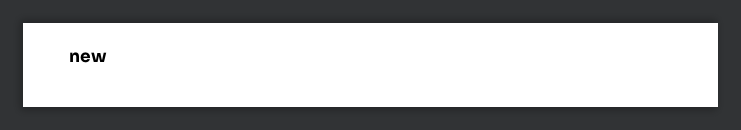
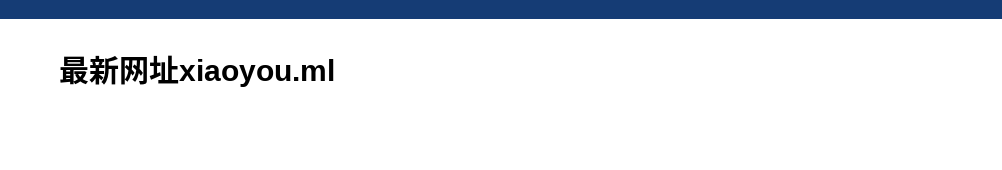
- new
+ 最新网址xiaoyou.ml

